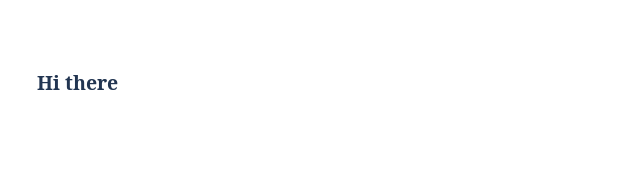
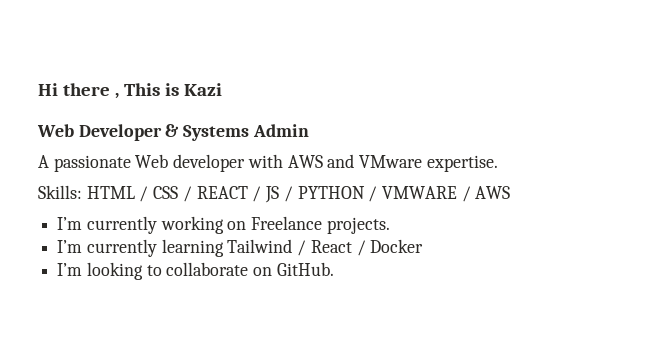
- Hi there
+ Hi there , This is Kazi
+ Web Developer & Systems Admin
+ A passionate Web developer with AWS and VMware expertise.
+ Skills: HTML / CSS / REACT / JS / PYTHON / VMWARE / AWS
+ I’m currently working on Freelance projects.
+ I’m currently learning Tailwind / React / Docker
+ I’m looking to collaborate on GitHub.

